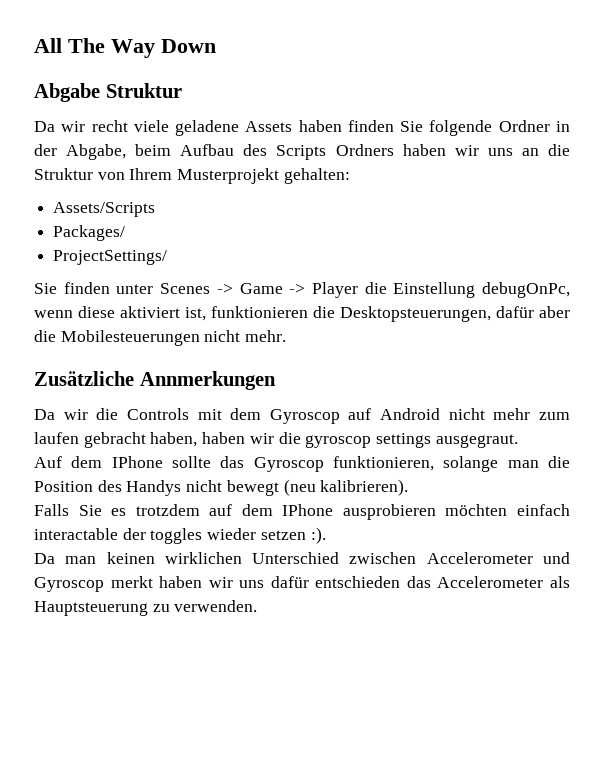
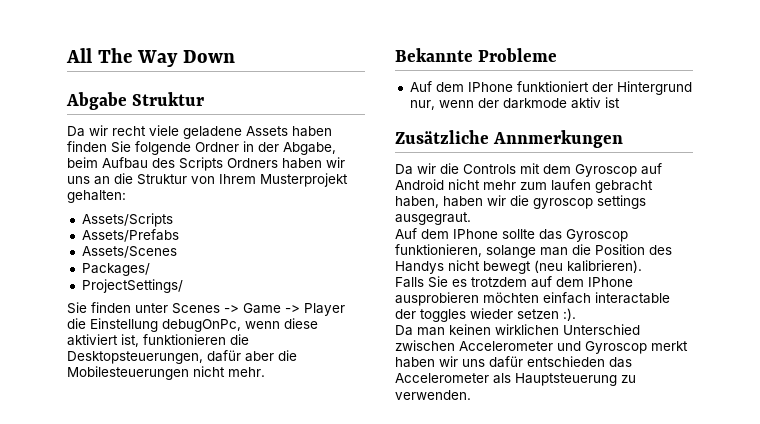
+ Assets/Prefabs
+ Assets/Scenes
+ Bekannte Probleme
+ Auf dem IPhone funktioniert der Hintergrund nur, wenn der darkmode aktiv ist

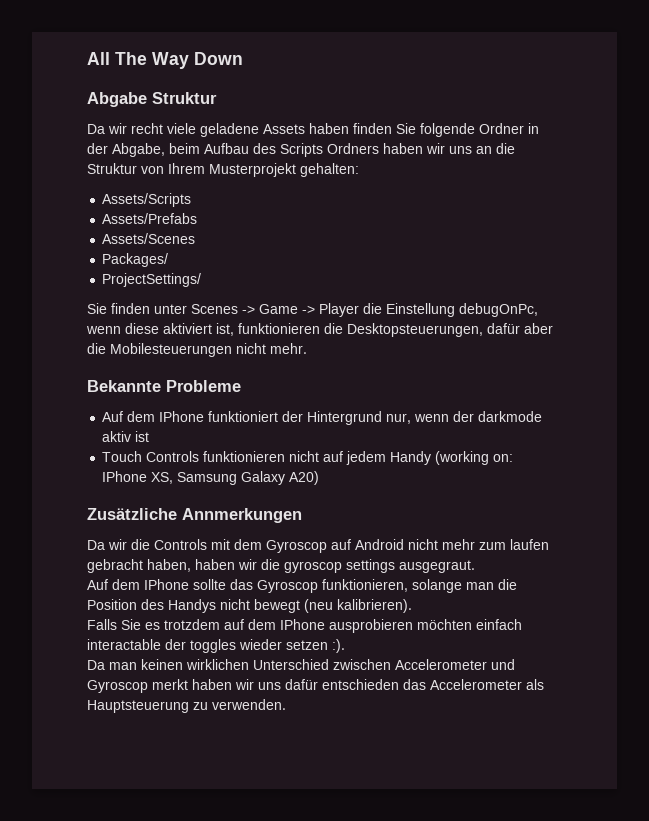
+ Touch Controls funktionieren nicht auf jedem Handy (working on: IPhone XS, Samsung Galaxy A20)

